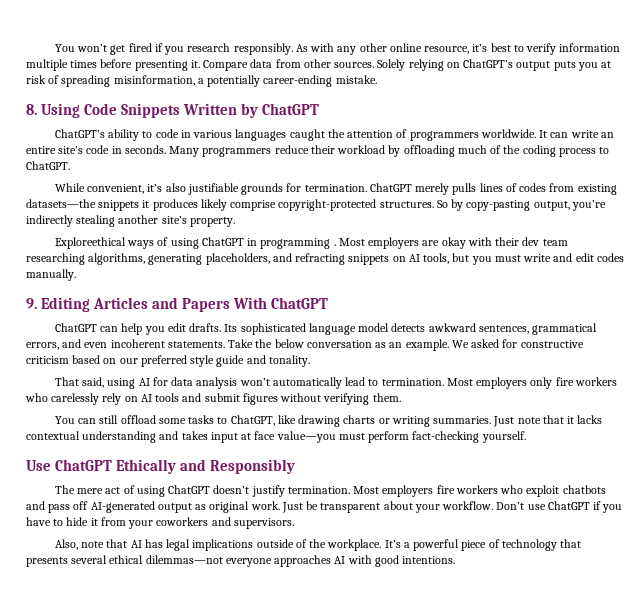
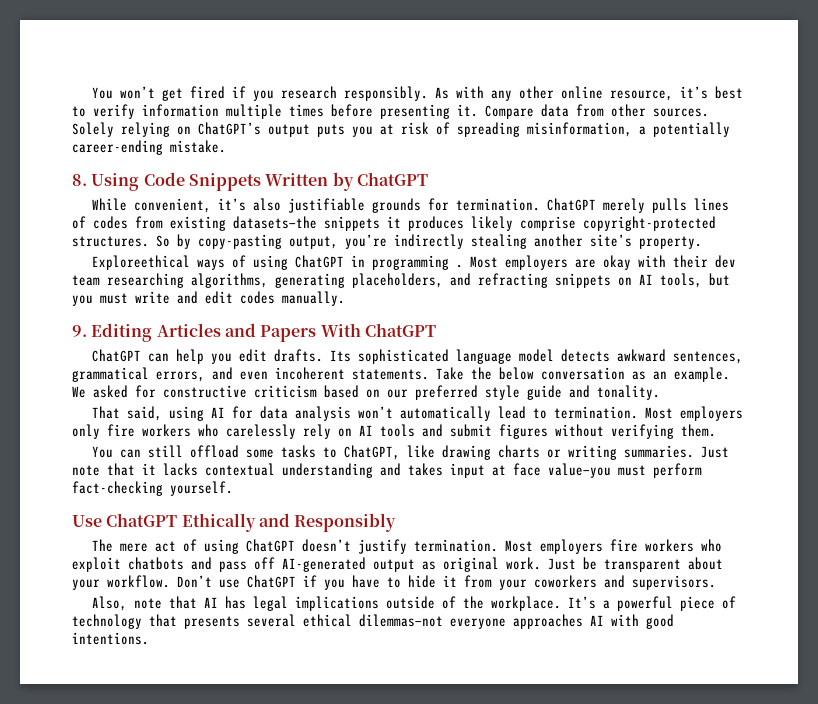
- ChatGPT’s ability to code in various languages caught the attention of programmers worldwide. It can write an entire site’s code in seconds. Many programmers reduce their workload by offloading much of the coding process to ChatGPT.

